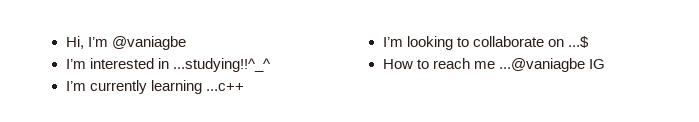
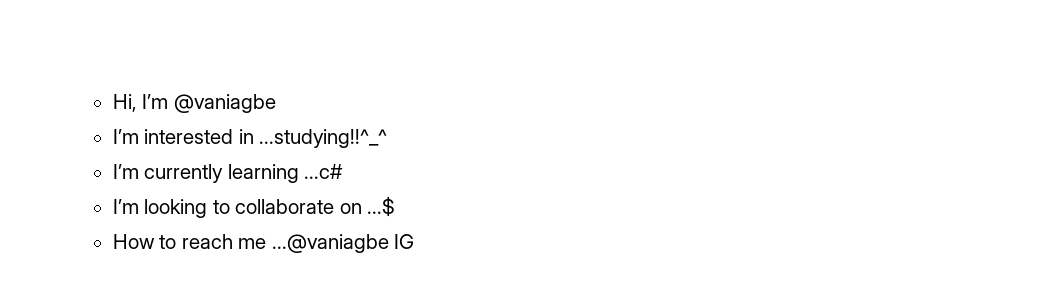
- I’m currently learning ...c++
+ I’m currently learning ...c#

